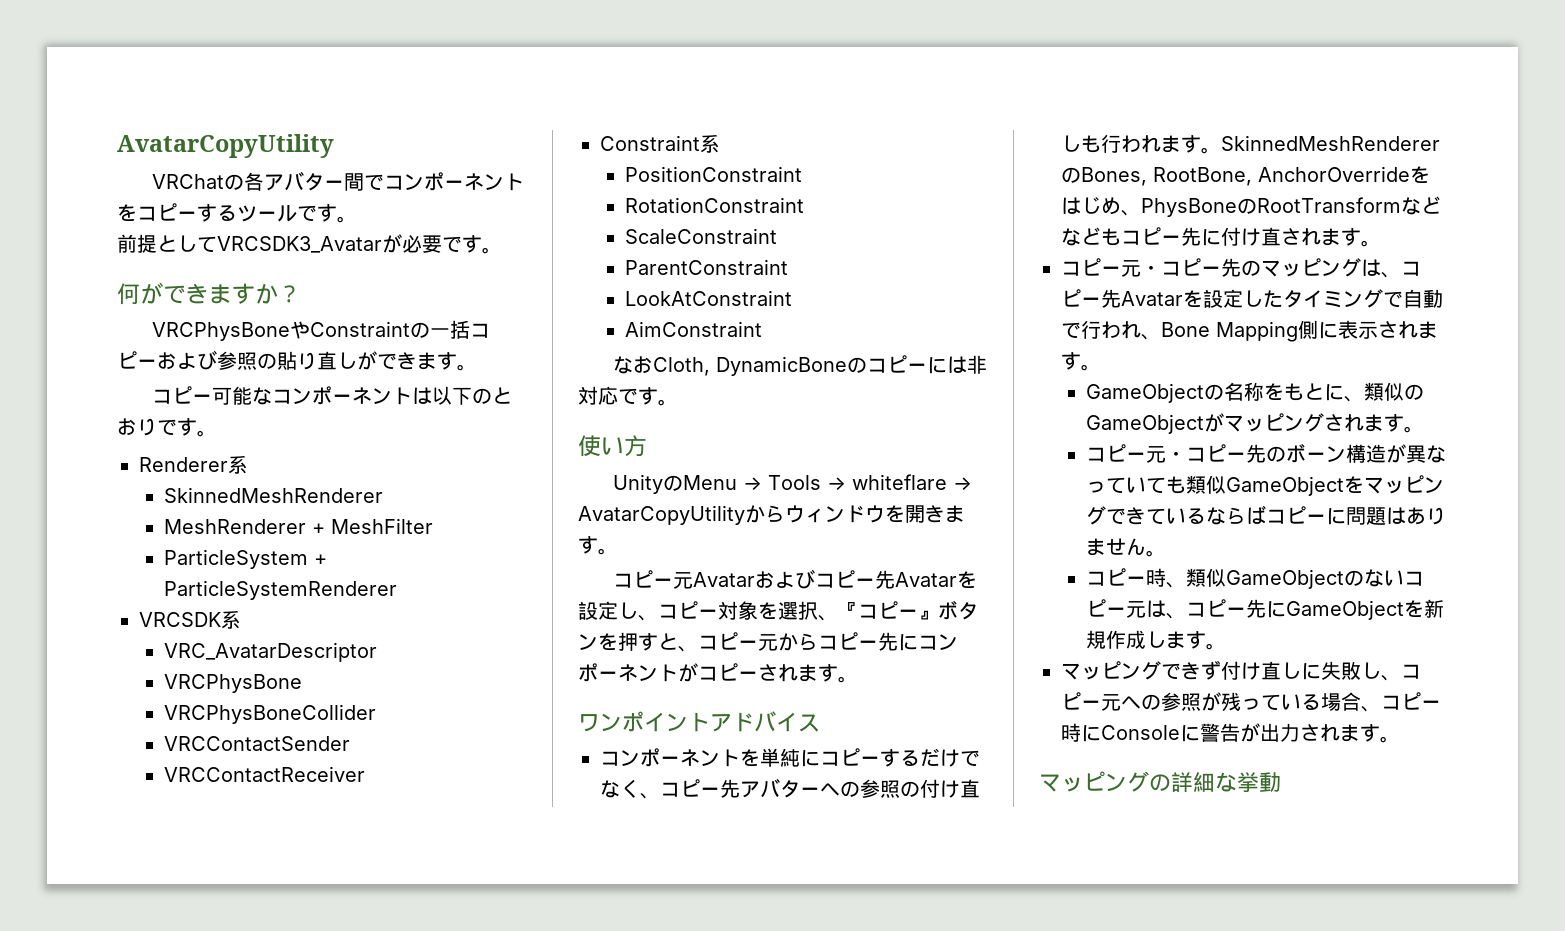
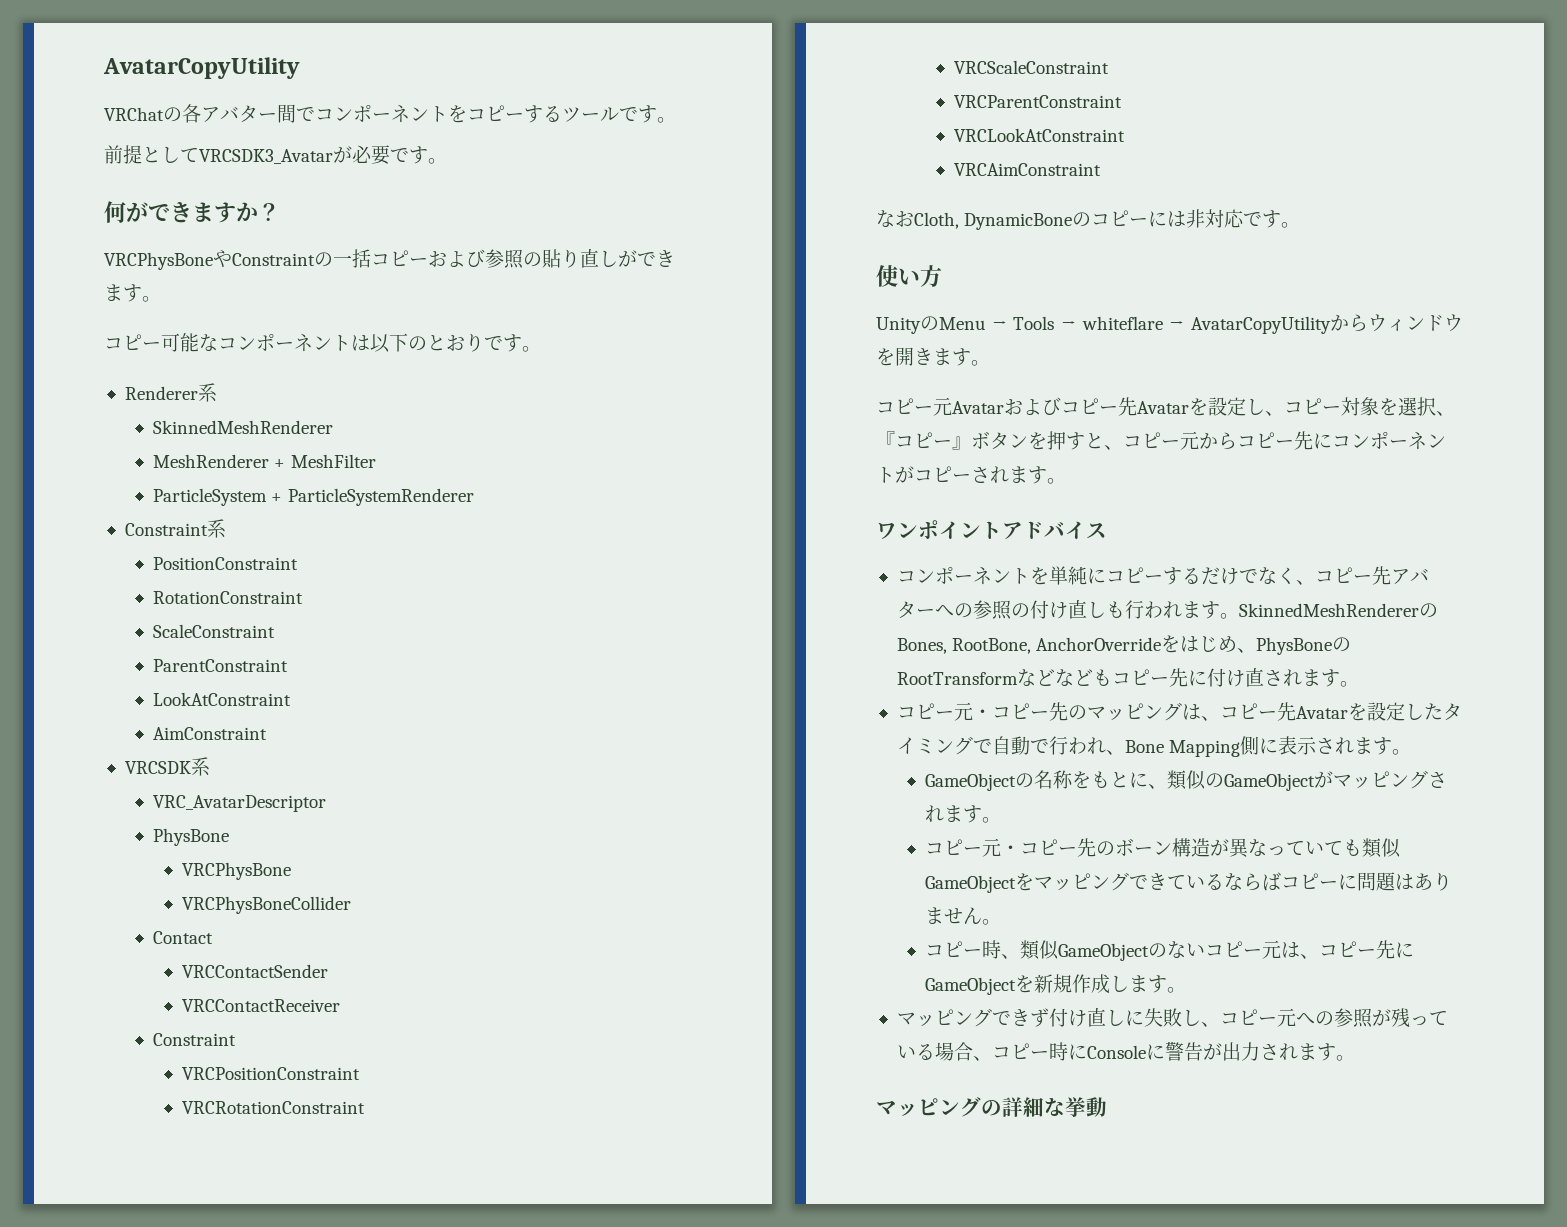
- VRCSDK系
- VRC_AvatarDescriptor
- VRCPhysBone
- VRCPhysBoneCollider
- VRCContactSender
- VRCContactReceiver
+ VRCSDK系
+ VRC_AvatarDescriptor
+ PhysBone
+ VRCPhysBone
+ VRCPhysBoneCollider
+ Contact
+ VRCContactSender
+ VRCContactReceiver
+ Constraint
+ VRCPositionConstraint
+ VRCRotationConstraint
+ VRCScaleConstraint
+ VRCParentConstraint
+ VRCLookAtConstraint
+ VRCAimConstraint

